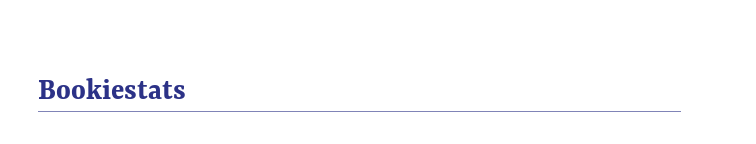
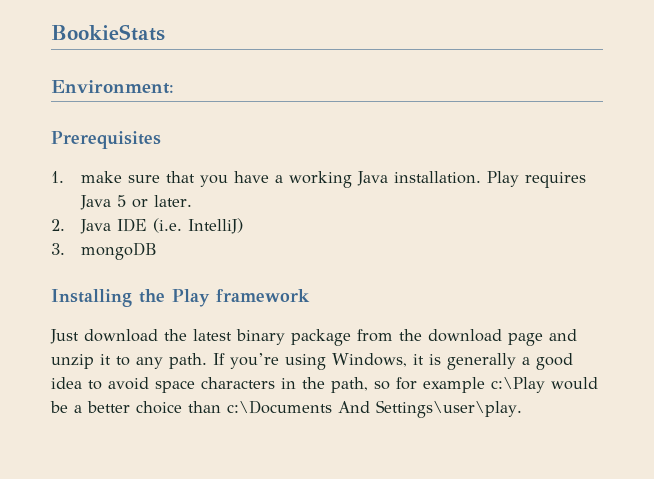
- Bookiestats
+ BookieStats
+ Environment:
+ Prerequisites
+ 1. make sure that you have a working Java installation. Play requires Java 5 or later.
+ 2. Java IDE (i.e. IntelliJ)
+ 3. mongoDB
+ Installing the Play framework
+ Just download the latest binary package from the download page and unzip it to any path. If you’re using Windows, it is generally a good idea to avoid space characters in the path, so for example c:\Play would be a better choice than c:\Documents And Settings\user\play.

